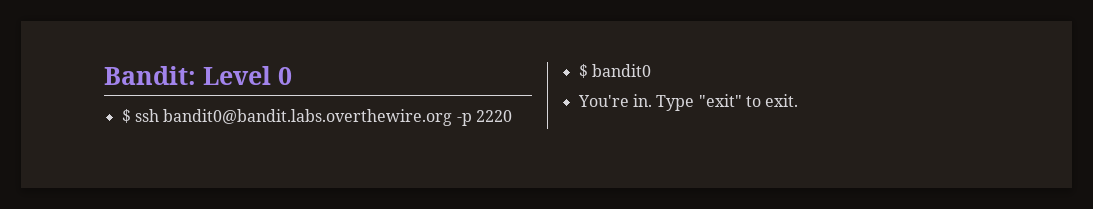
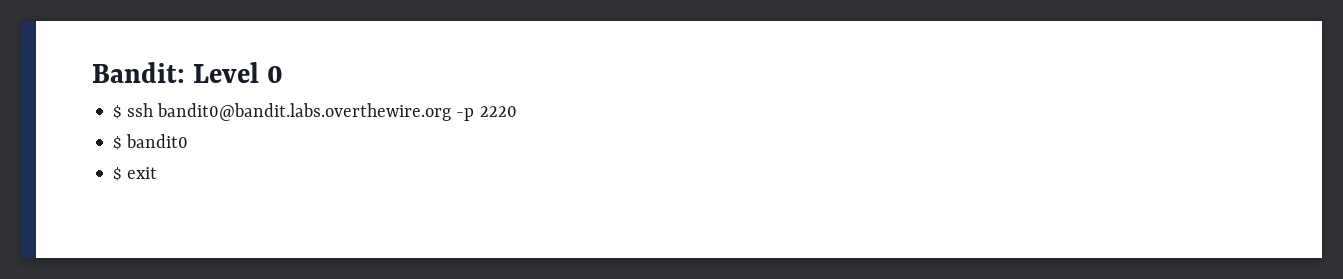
- You're in. Type "exit" to exit.
+ $ exit

